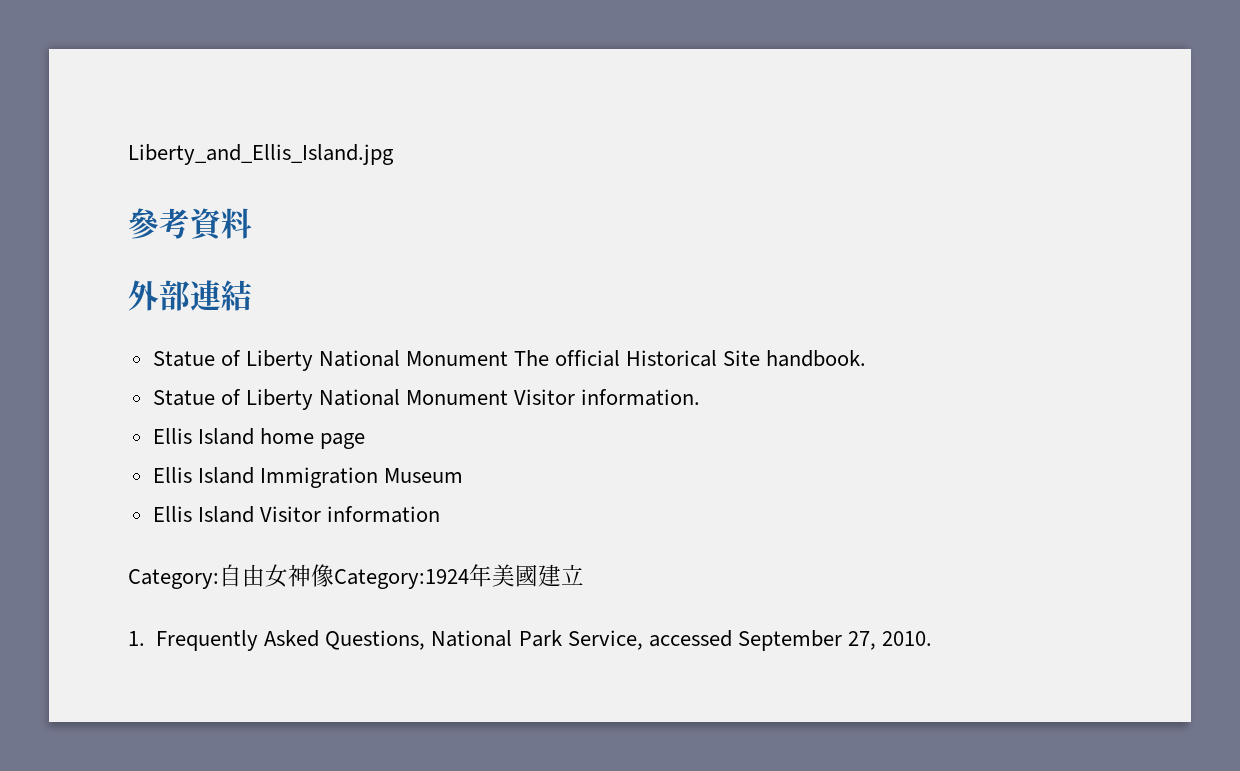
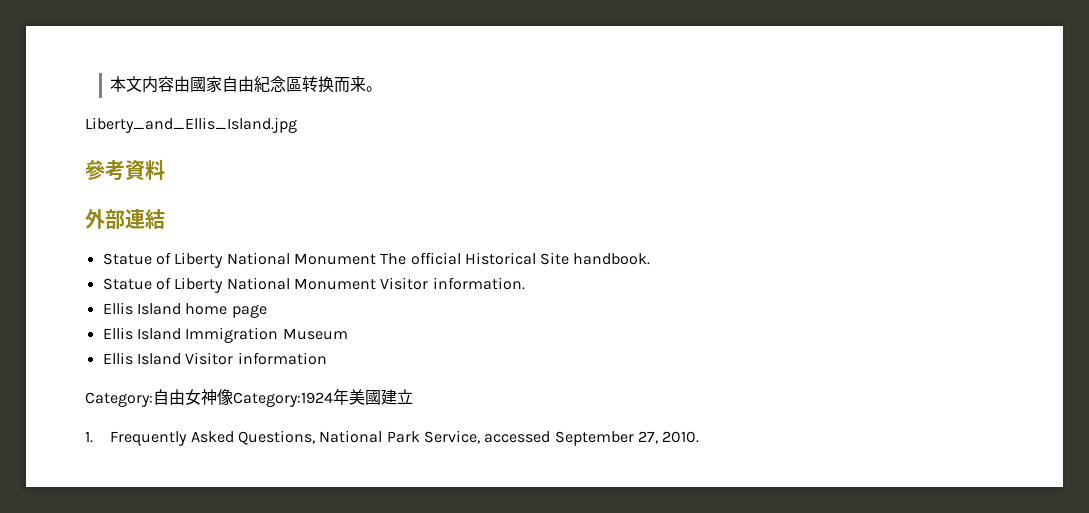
+ 本文内容由國家自由紀念區转换而来。

